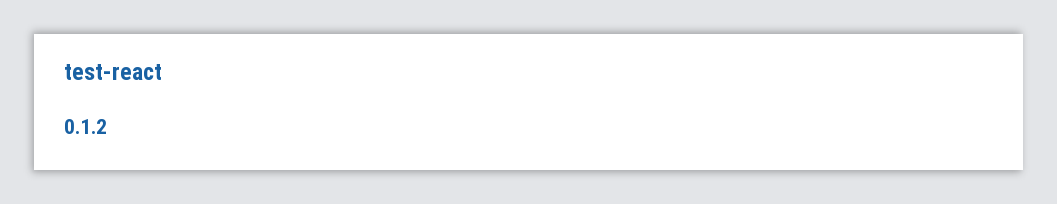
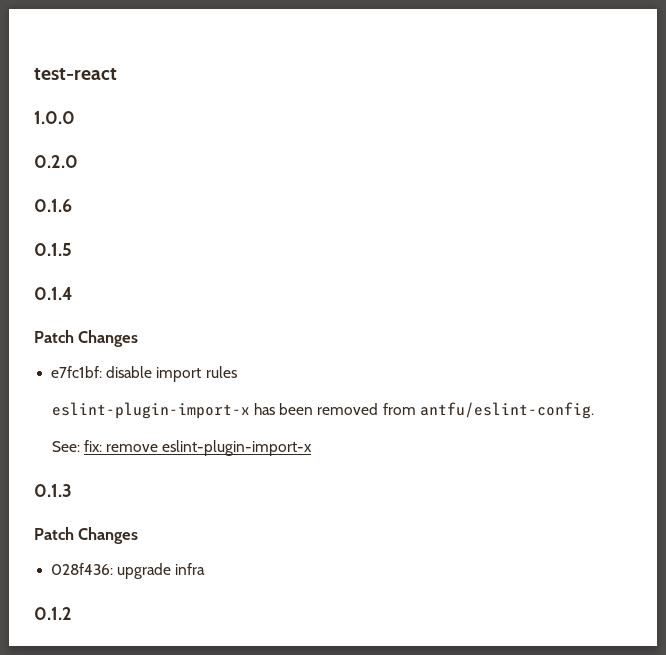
+ 1.0.0
+ 0.2.0
+ 0.1.6
+ 0.1.5
+ 0.1.4
+ Patch Changes
+ e7fc1bf: disable import rules
+ eslint-plugin-import-x has been removed from antfu/eslint-config.
+ See: fix: remove eslint-plugin-import-x
+ 0.1.3
+ Patch Changes
+ 028f436: upgrade infra

